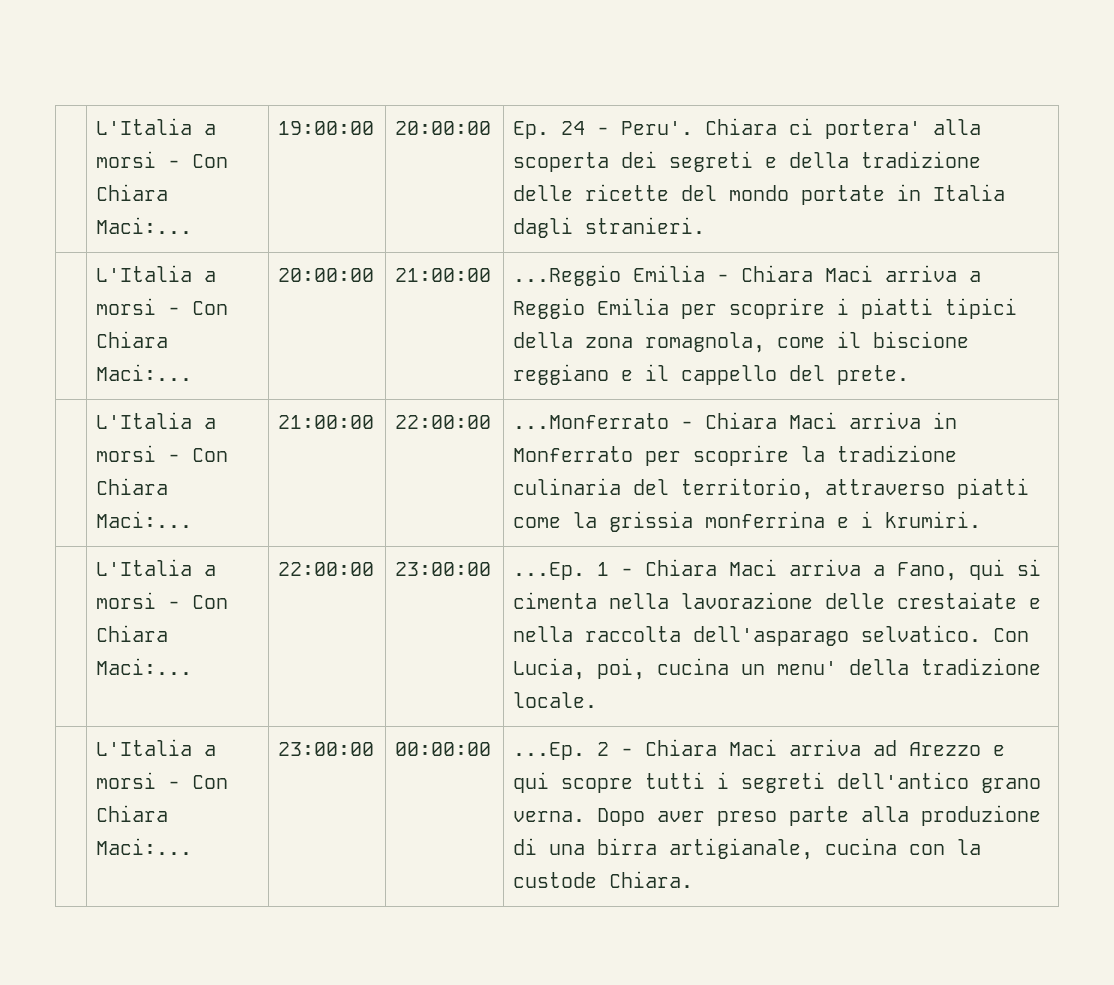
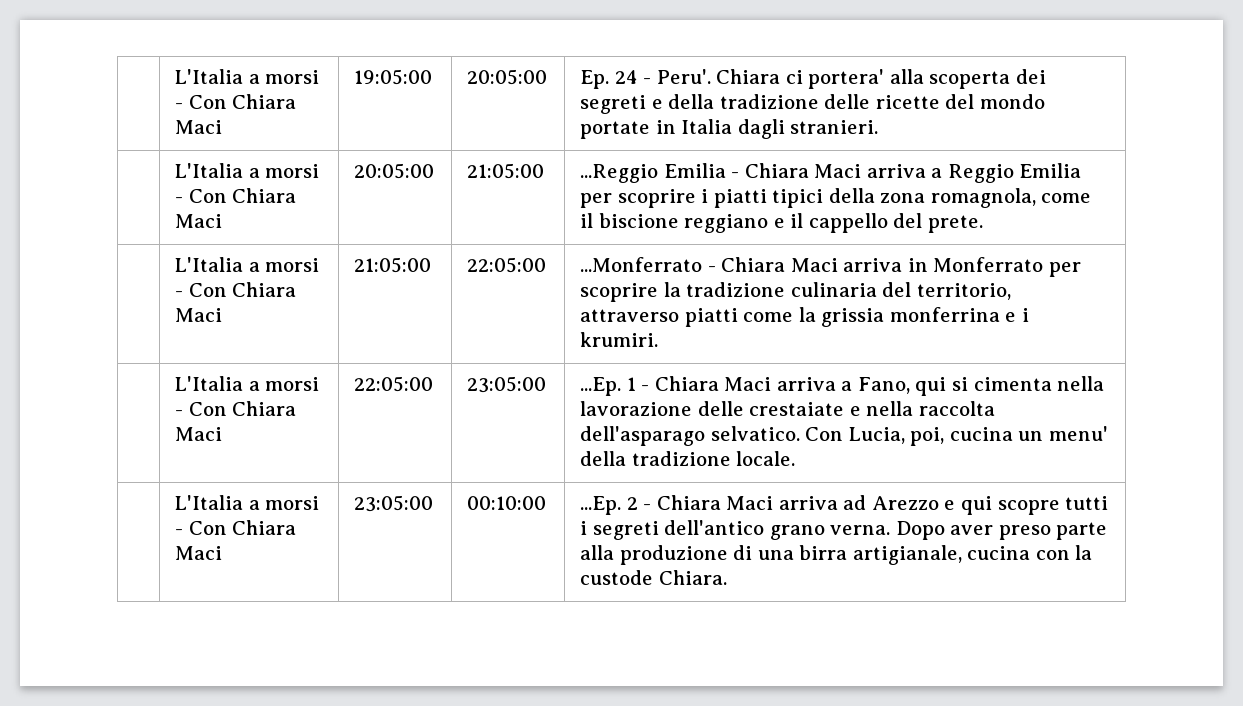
- | L'Italia a morsi - Con Chiara Maci:... | 19:00:00 | 20:00:00 | Ep. 24 - Peru'. Chiara ci portera' alla scoperta dei segreti e della tradizione delle ricette del mondo portate in Italia dagli stranieri.
+ | L'Italia a morsi - Con Chiara Maci | 19:05:00 | 20:05:00 | Ep. 24 - Peru'. Chiara ci portera' alla scoperta dei segreti e della tradizione delle ricette del mondo portate in Italia dagli stranieri.
- | L'Italia a morsi - Con Chiara Maci:... | 20:00:00 | 21:00:00 | ...Reggio Emilia - Chiara Maci arriva a Reggio Emilia per scoprire i piatti tipici della zona romagnola, come il biscione reggiano e il cappello del prete.
+ | L'Italia a morsi - Con Chiara Maci | 20:05:00 | 21:05:00 | ...Reggio Emilia - Chiara Maci arriva a Reggio Emilia per scoprire i piatti tipici della zona romagnola, come il biscione reggiano e il cappello del prete.
- | L'Italia a morsi - Con Chiara Maci:... | 21:00:00 | 22:00:00 | ...Monferrato - Chiara Maci arriva in Monferrato per scoprire la tradizione culinaria del territorio, attraverso piatti come la grissia monferrina e i krumiri.
+ | L'Italia a morsi - Con Chiara Maci | 21:05:00 | 22:05:00 | ...Monferrato - Chiara Maci arriva in Monferrato per scoprire la tradizione culinaria del territorio, attraverso piatti come la grissia monferrina e i krumiri.
- | L'Italia a morsi - Con Chiara Maci:... | 22:00:00 | 23:00:00 | ...Ep. 1 - Chiara Maci arriva a Fano, qui si cimenta nella lavorazione delle crestaiate e nella raccolta dell'asparago selvatico. Con Lucia, poi, cucina un menu' della tradizione locale.
+ | L'Italia a morsi - Con Chiara Maci | 22:05:00 | 23:05:00 | ...Ep. 1 - Chiara Maci arriva a Fano, qui si cimenta nella lavorazione delle crestaiate e nella raccolta dell'asparago selvatico. Con Lucia, poi, cucina un menu' della tradizione locale.
- L'Italia a morsi - Con Chiara Maci:... | 23:00:00 | 00:00:00
+ L'Italia a morsi - Con Chiara Maci | 23:05:00 | 00:10:00

